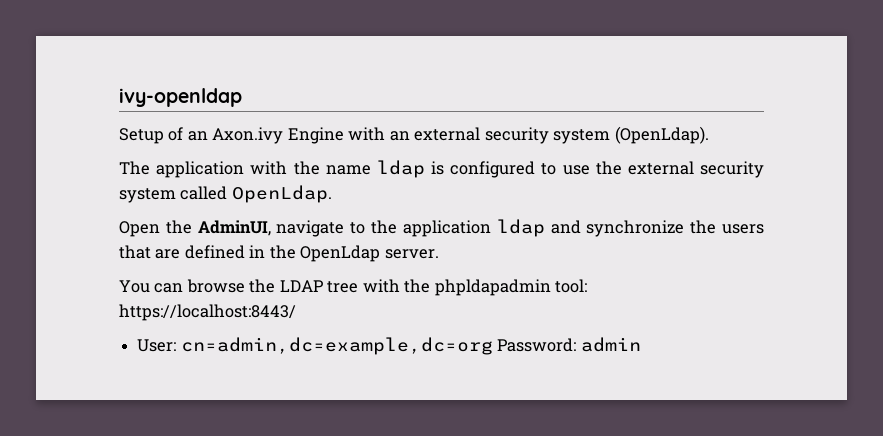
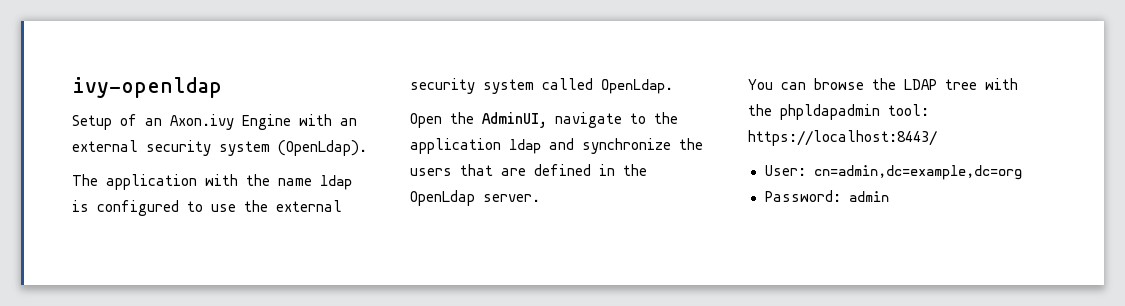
- User: cn=admin,dc=example,dc=org Password: admin
+ User: cn=admin,dc=example,dc=org
+ Password: admin

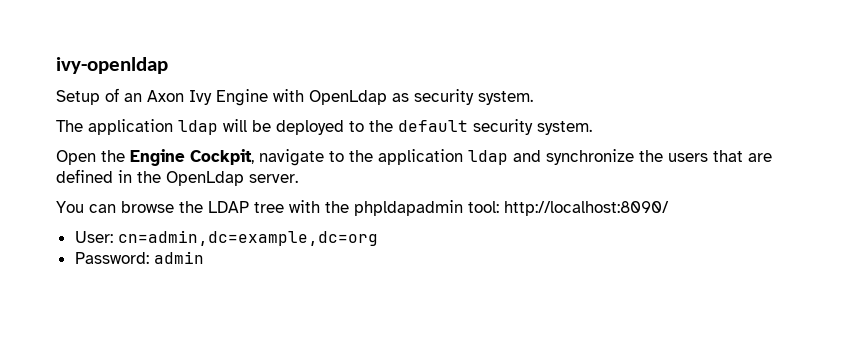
- Setup of an Axon.ivy Engine with an external security system (OpenLdap).
- The application with the name ldap is configured to use the external security system called OpenLdap.
+ Setup of an Axon Ivy Engine with OpenLdap as security system.
+ The application ldap will be deployed to the default security system.
- Open the AdminUI, navigate to the application ldap and synchronize the users that are defined in the OpenLdap server.
+ Open the Engine Cockpit, navigate to the application ldap and synchronize the users that are defined in the OpenLdap server.
- You can browse the LDAP tree with the phpldapadmin tool: https://localhost:8443/
+ You can browse the LDAP tree with the phpldapadmin tool: http://localhost:8090/

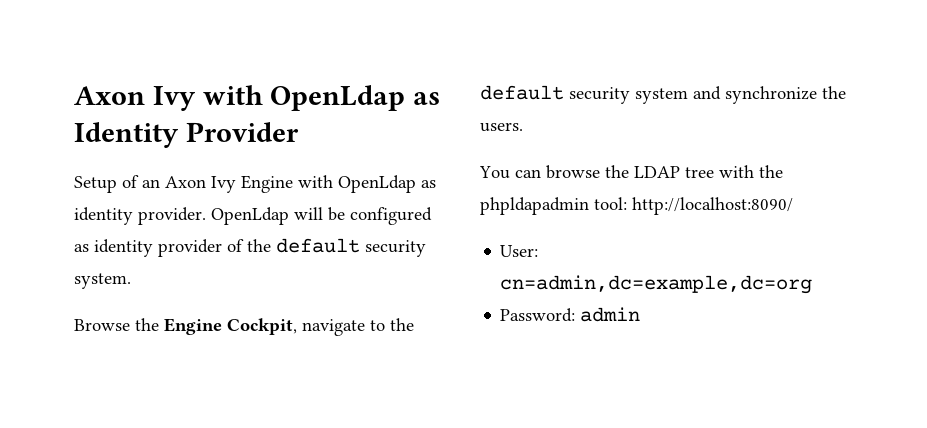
- ivy-openldap
+ Axon Ivy with OpenLdap as Identity Provider
- Setup of an Axon Ivy Engine with OpenLdap as security system.
- The application ldap will be deployed to the default security system.
+ Setup of an Axon Ivy Engine with OpenLdap as identity provider. OpenLdap will be configured as identity provider of the default security system.
- Open the Engine Cockpit, navigate to the application ldap and synchronize the users that are defined in the OpenLdap server.
+ Browse the Engine Cockpit, navigate to the default security system and synchronize the users.

